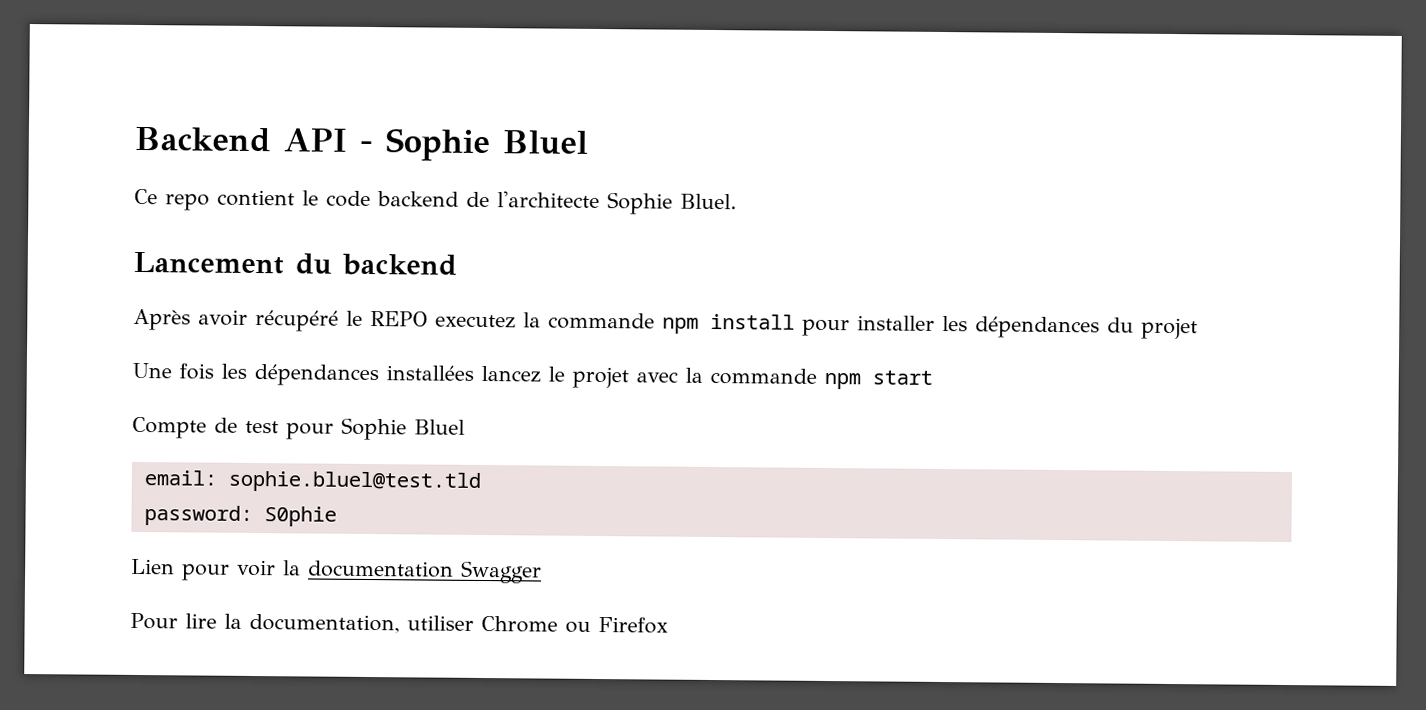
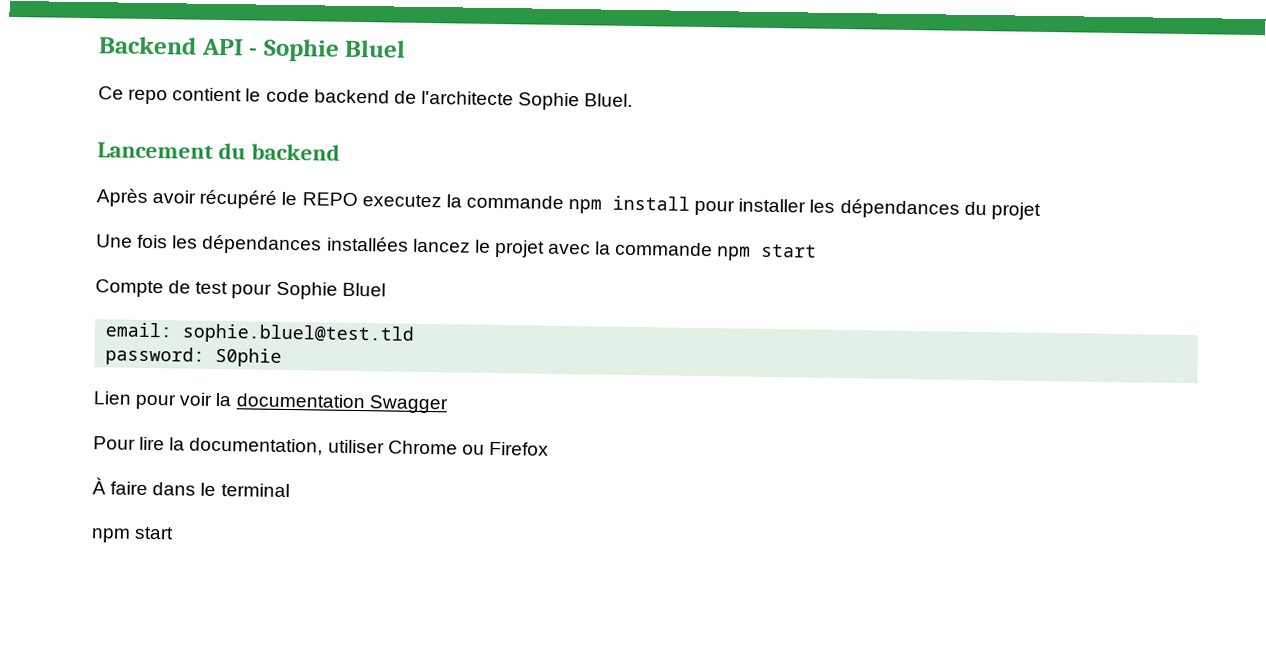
+ À faire dans le terminal
+ npm start

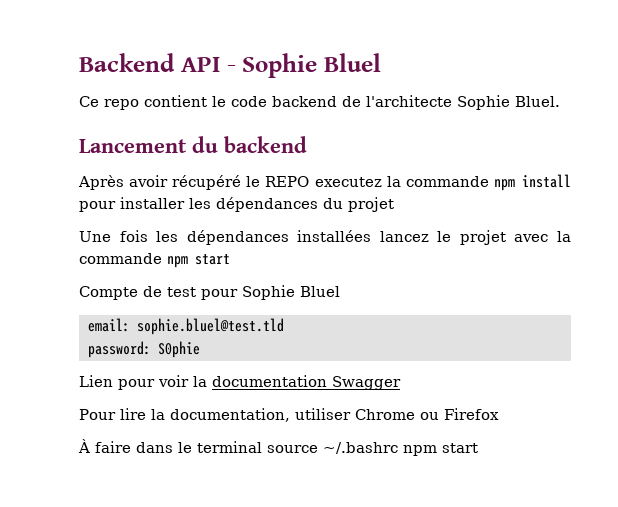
- À faire dans le terminal
- npm start
+ À faire dans le terminal source ~/.bashrc npm start

